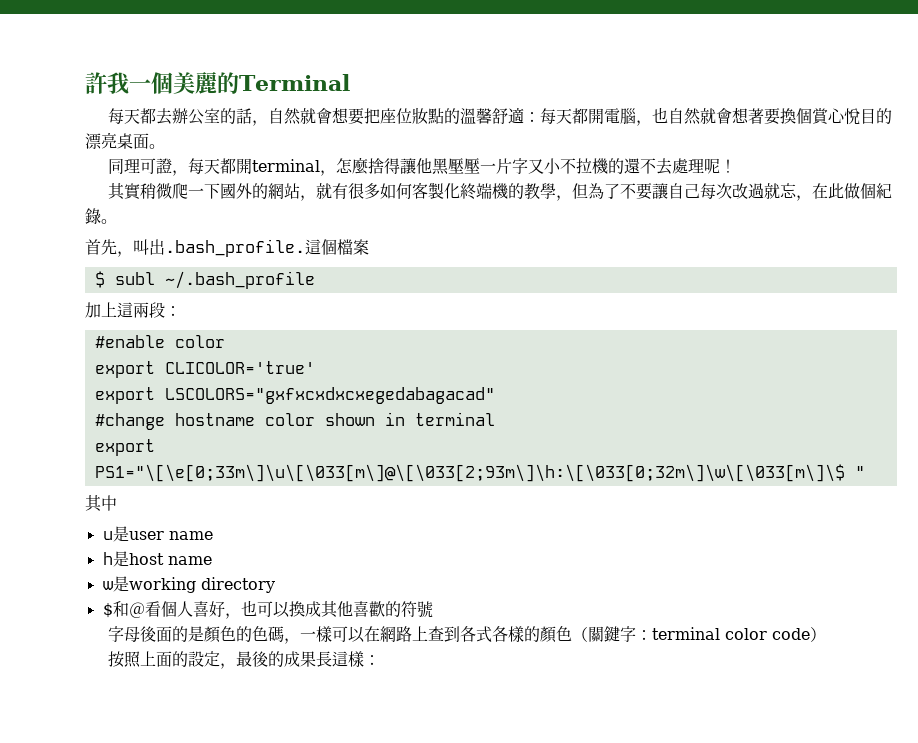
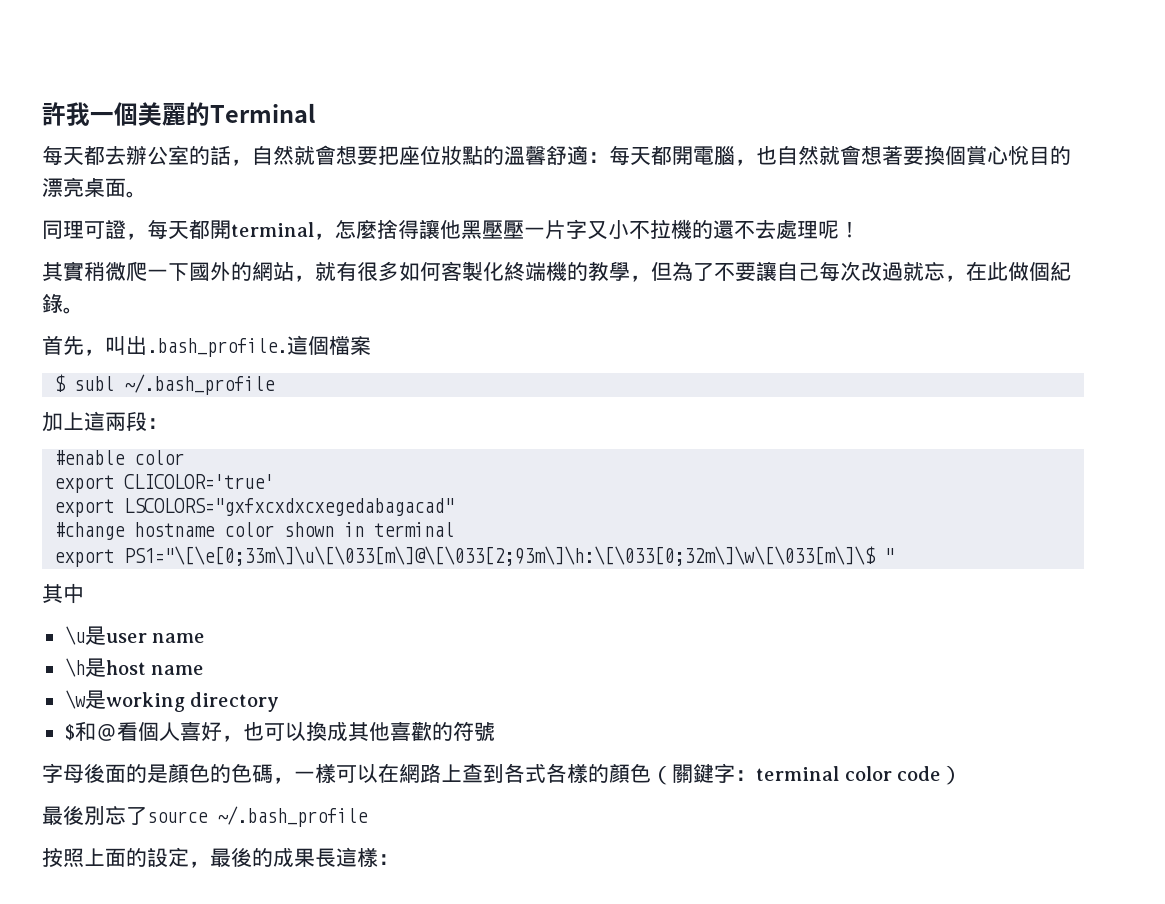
- u是user name
+ \u是user name
- h是host name
+ \h是host name
- w是working directory
+ \w是working directory
+ 最後別忘了source ~/.bash_profile

